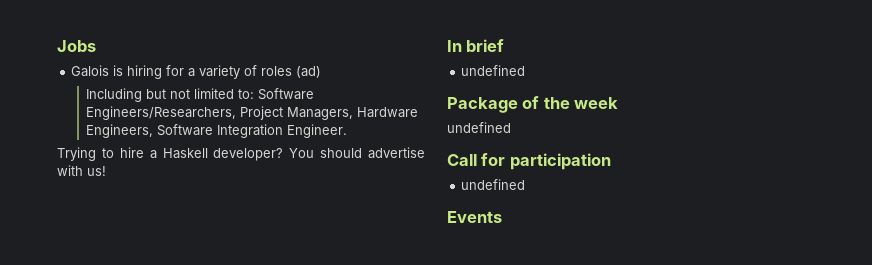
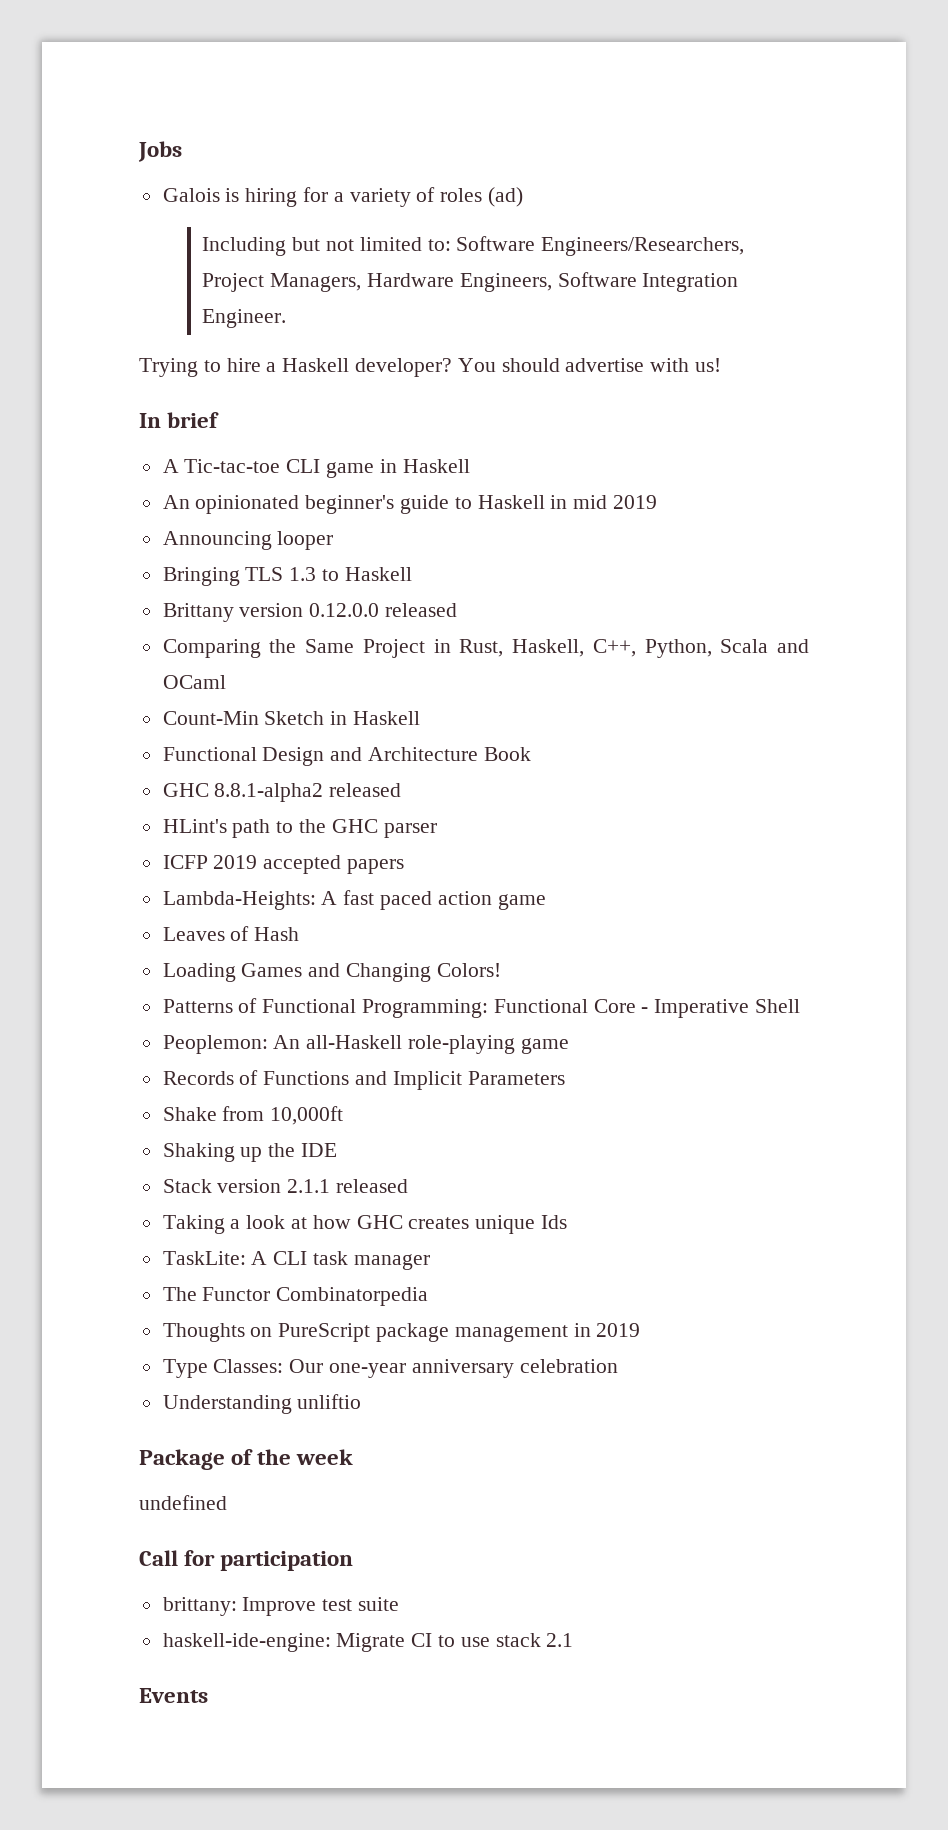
  In brief
- undefined
+ A Tic-tac-toe CLI game in Haskell
+ An opinionated beginner's guide to Haskell in mid 2019
+ Announcing looper
+ Bringing TLS 1.3 to Haskell
+ Brittany version 0.12.0.0 released
+ Comparing the Same Project in Rust, Haskell, C++, Python, Scala and OCaml
+ Count-Min Sketch in Haskell
+ Functional Design and Architecture Book
+ GHC 8.8.1-alpha2 released
+ HLint's path to the GHC parser
+ ICFP 2019 accepted papers
+ Lambda-Heights: A fast paced action game
+ Leaves of Hash
+ Loading Games and Changing Colors!
+ Patterns of Functional Programming: Functional Core - Imperative Shell
+ Peoplemon: An all-Haskell role-playing game
+ Records of Functions and Implicit Parameters
+ Shake from 10,000ft
+ Shaking up the IDE
+ Stack version 2.1.1 released
+ Taking a look at how GHC creates unique Ids
+ TaskLite: A CLI task manager
+ The Functor Combinatorpedia
+ Thoughts on PureScript package management in 2019
+ Type Classes: Our one-year anniversary celebration
+ Understanding unliftio
  Call for participation
- undefined
+ brittany: Improve test suite
+ haskell-ide-engine: Migrate CI to use stack 2.1

